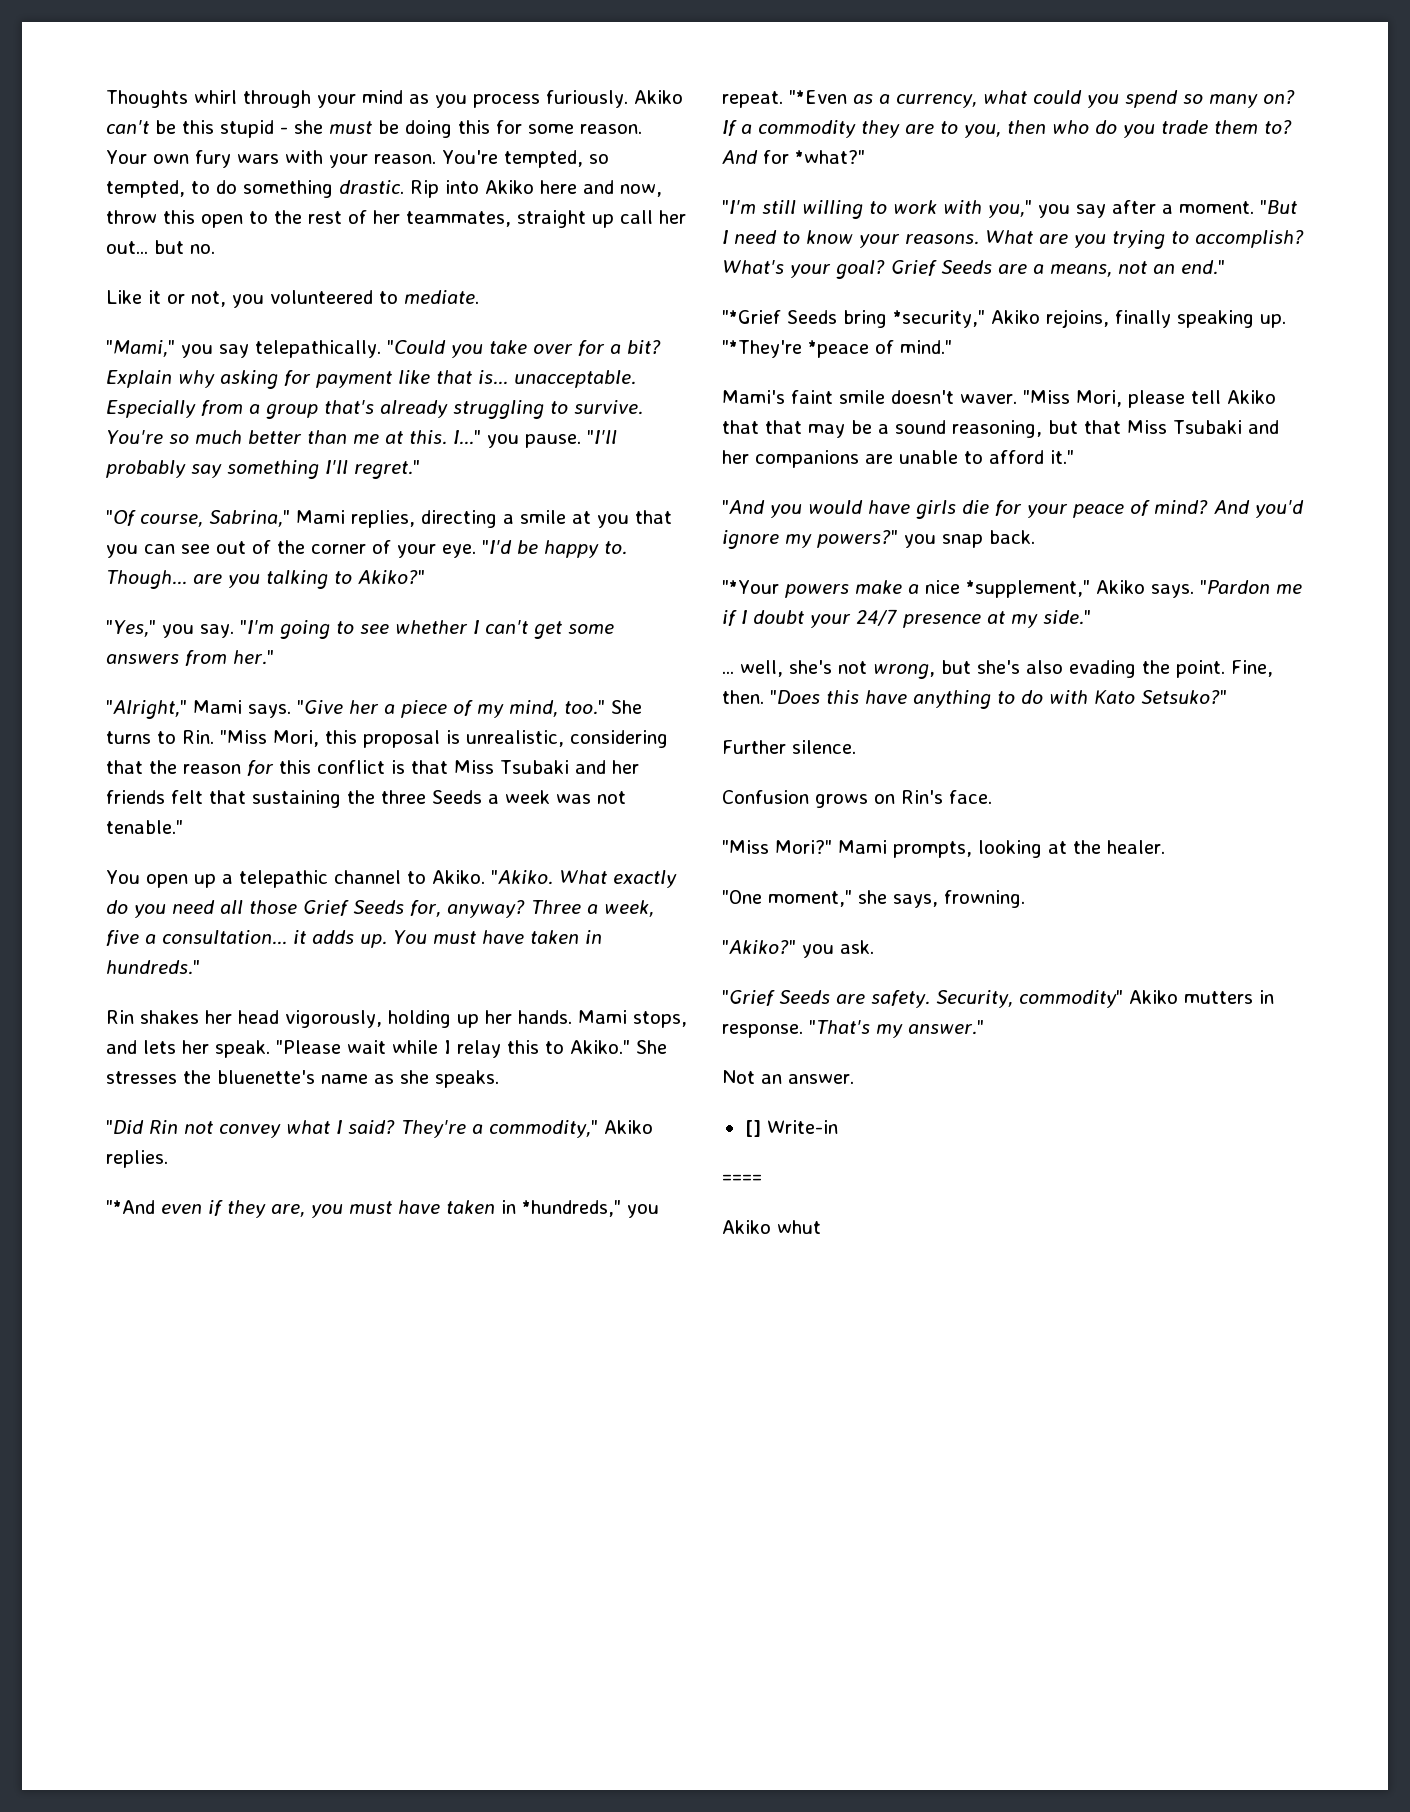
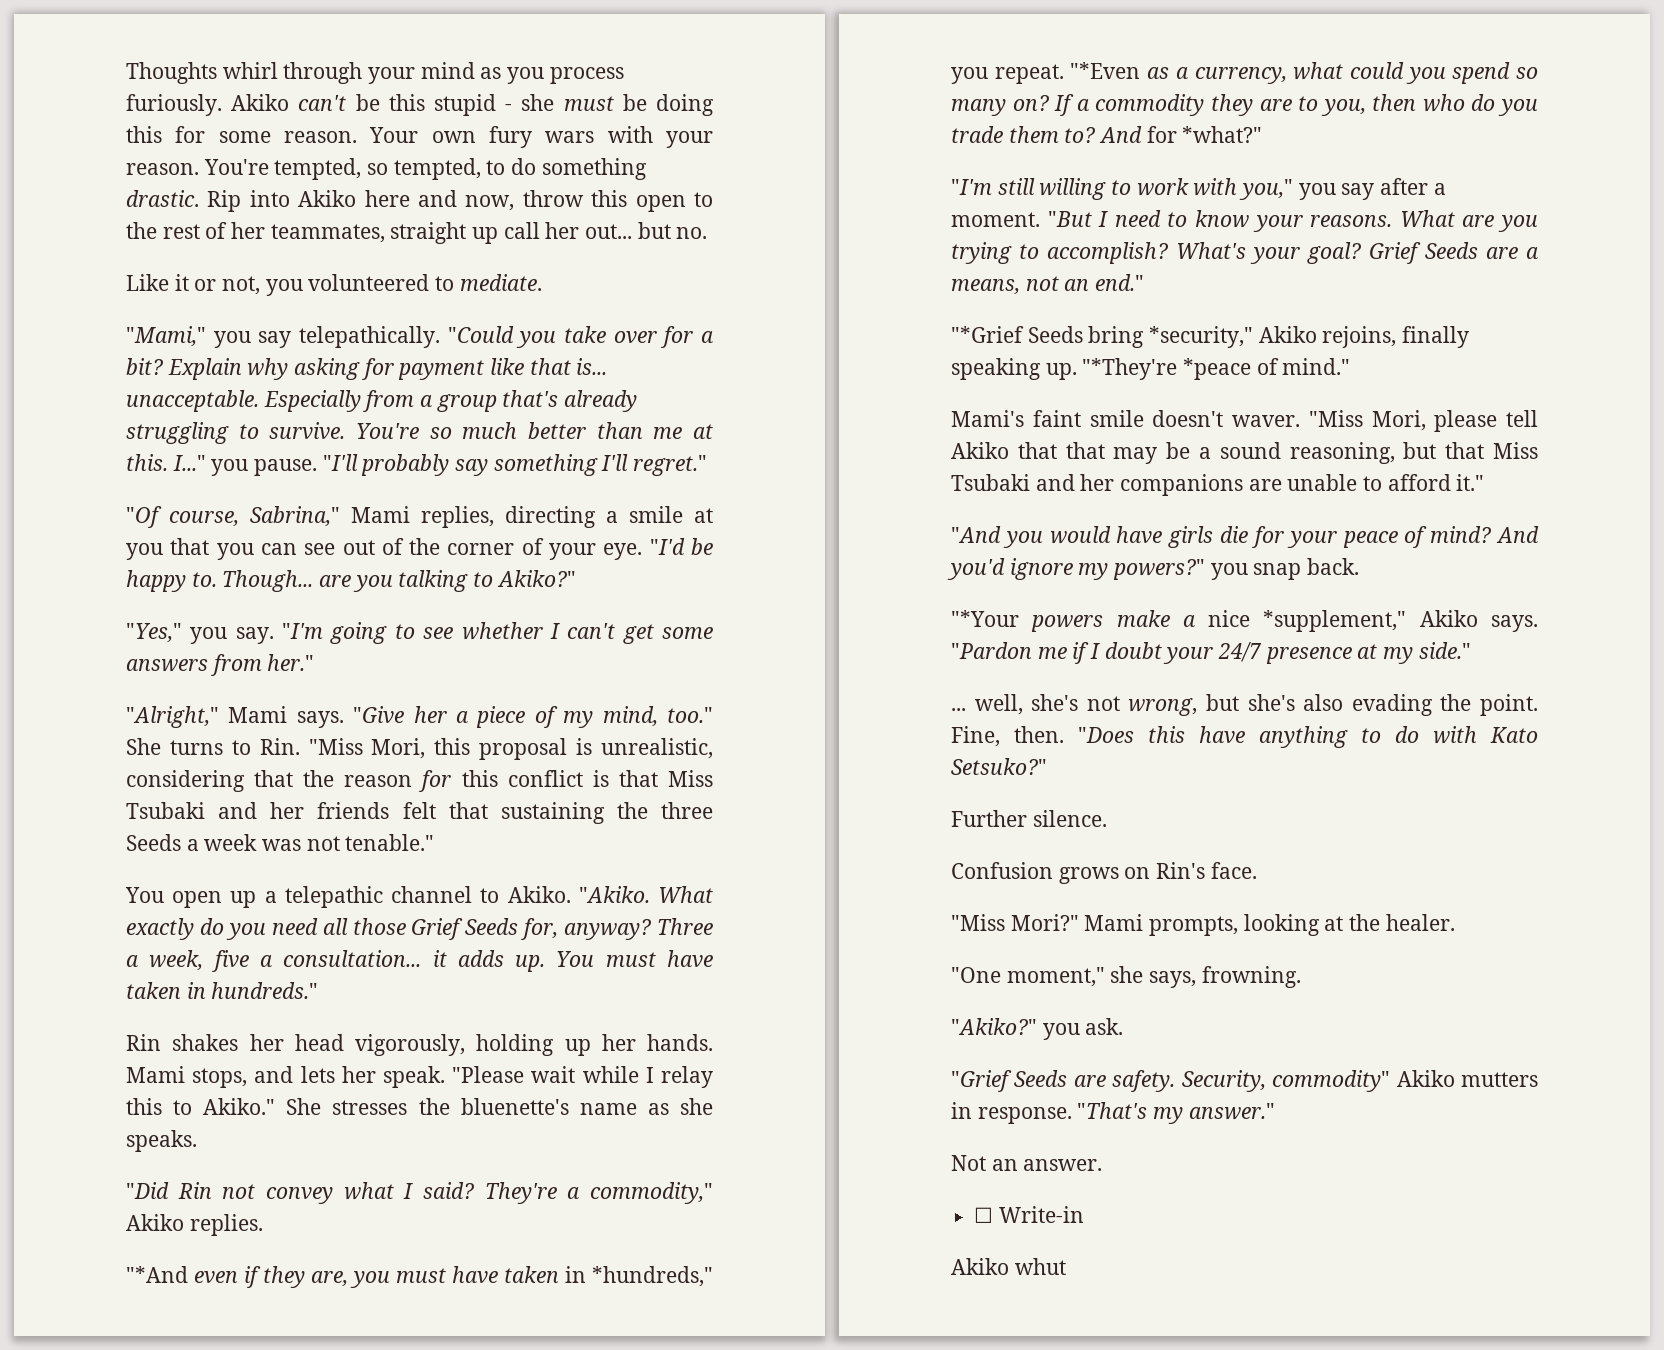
- [] Write-in
+ ☐ Write-in
- ====

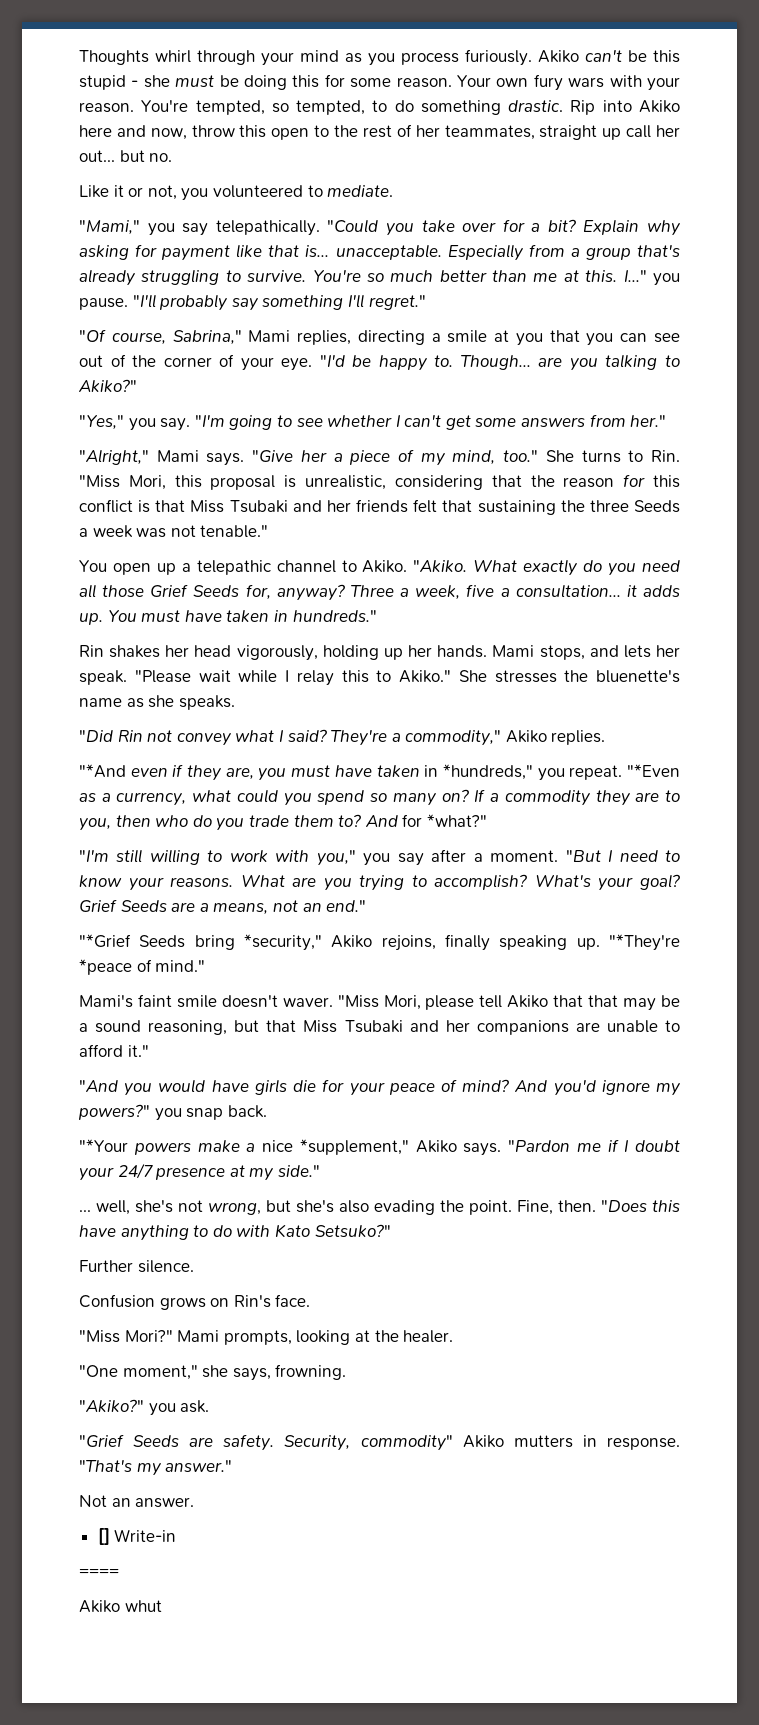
- ☐ Write-in
+ [] Write-in
+ ====

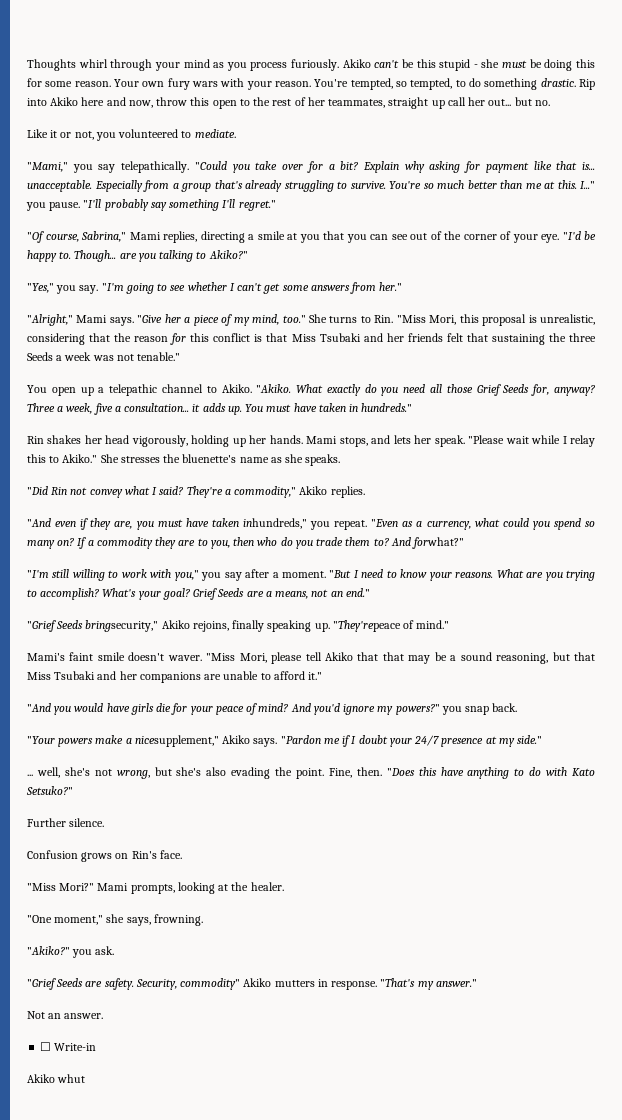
- "*And even if they are, you must have taken in *hundreds," you repeat.
+ "And even if they are, you must have taken inhundreds," you repeat.
- "*Even as a currency, what could you spend so many on?
+ "Even as a currency, what could you spend so many on?
- And for *what?"
+ And forwhat?"
- "*Grief Seeds bring *security," Akiko rejoins, finally speaking up.
+ "Grief Seeds bringsecurity," Akiko rejoins, finally speaking up.
- "*They're *peace of mind."
+ "They'repeace of mind."
- "*Your powers make a nice *supplement," Akiko says.
+ "Your powers make a nicesupplement," Akiko says.
- [] Write-in
+ ☐ Write-in
- ====

